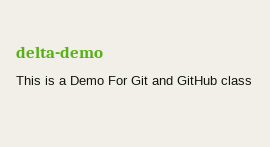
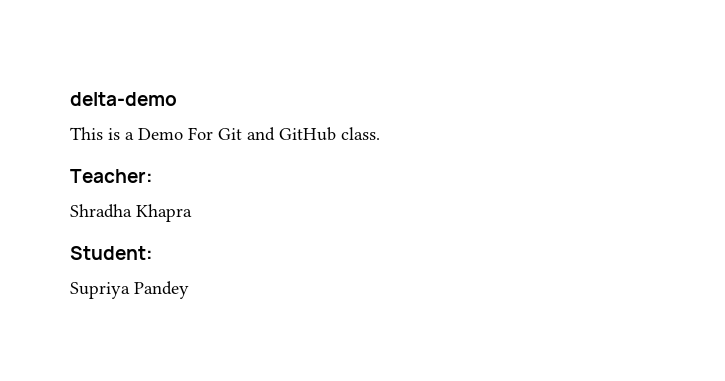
- This is a Demo For Git and GitHub class
+ This is a Demo For Git and GitHub class.
+ Teacher:
+ Shradha Khapra
+ Student:
+ Supriya Pandey

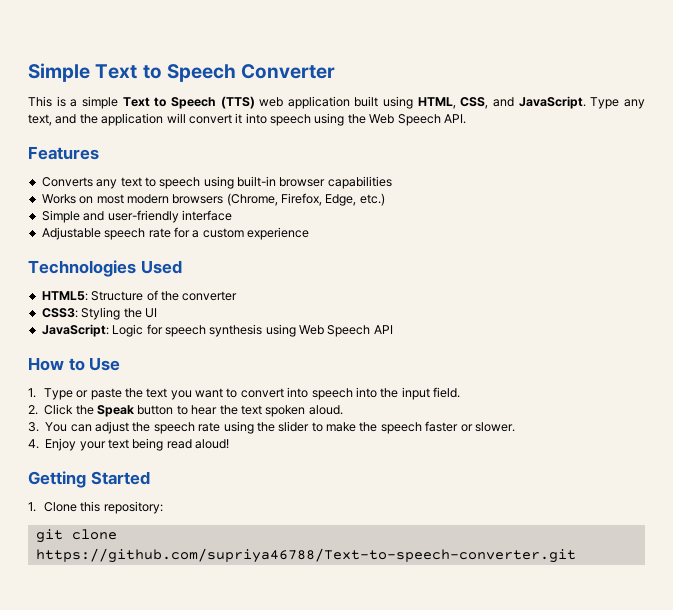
- delta-demo
- This is a Demo For Git and GitHub class.
- Teacher:
- Shradha Khapra
- Student:
- Supriya Pandey
+ Simple Text to Speech Converter
+ This is a simple Text to Speech (TTS) web application built using HTML, CSS, and JavaScript. Type any text, and the application will convert it into speech using the Web Speech API.
+ Features
+ Converts any text to speech using built-in browser capabilities
+ Works on most modern browsers (Chrome, Firefox, Edge, etc.)
+ Simple and user-friendly interface
+ Adjustable speech rate for a custom experience
+ Technologies Used
+ HTML5: Structure of the converter
+ CSS3: Styling the UI
+ JavaScript: Logic for speech synthesis using Web Speech API
+ How to Use
+ 1. Type or paste the text you want to convert into speech into the input field.
+ 2. Click the Speak button to hear the text spoken aloud.
+ 3. You can adjust the speech rate using the slider to make the speech faster or slower.
+ 4. Enjoy your text being read aloud!
+ Getting Started
+ 1. Clone this repository:
+ git clone https://github.com/supriya46788/Text-to-speech-converter.git

